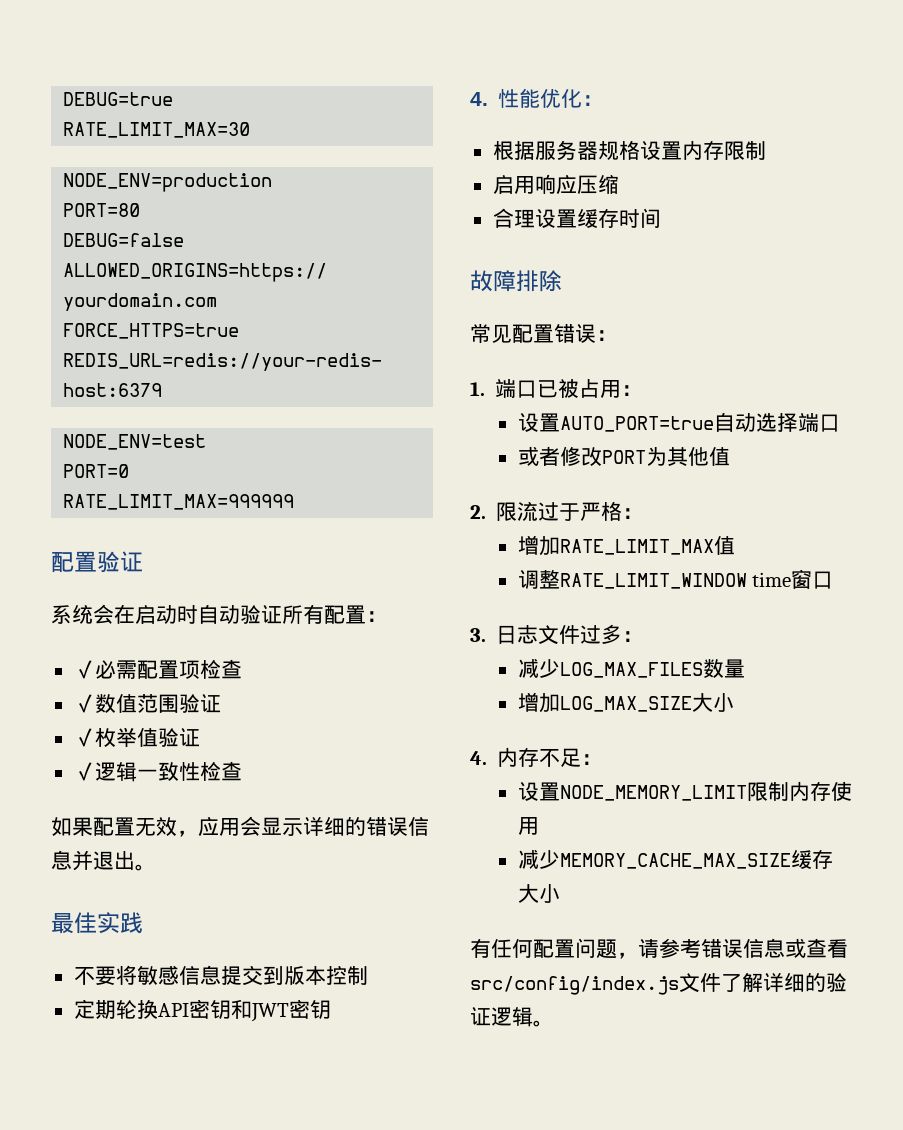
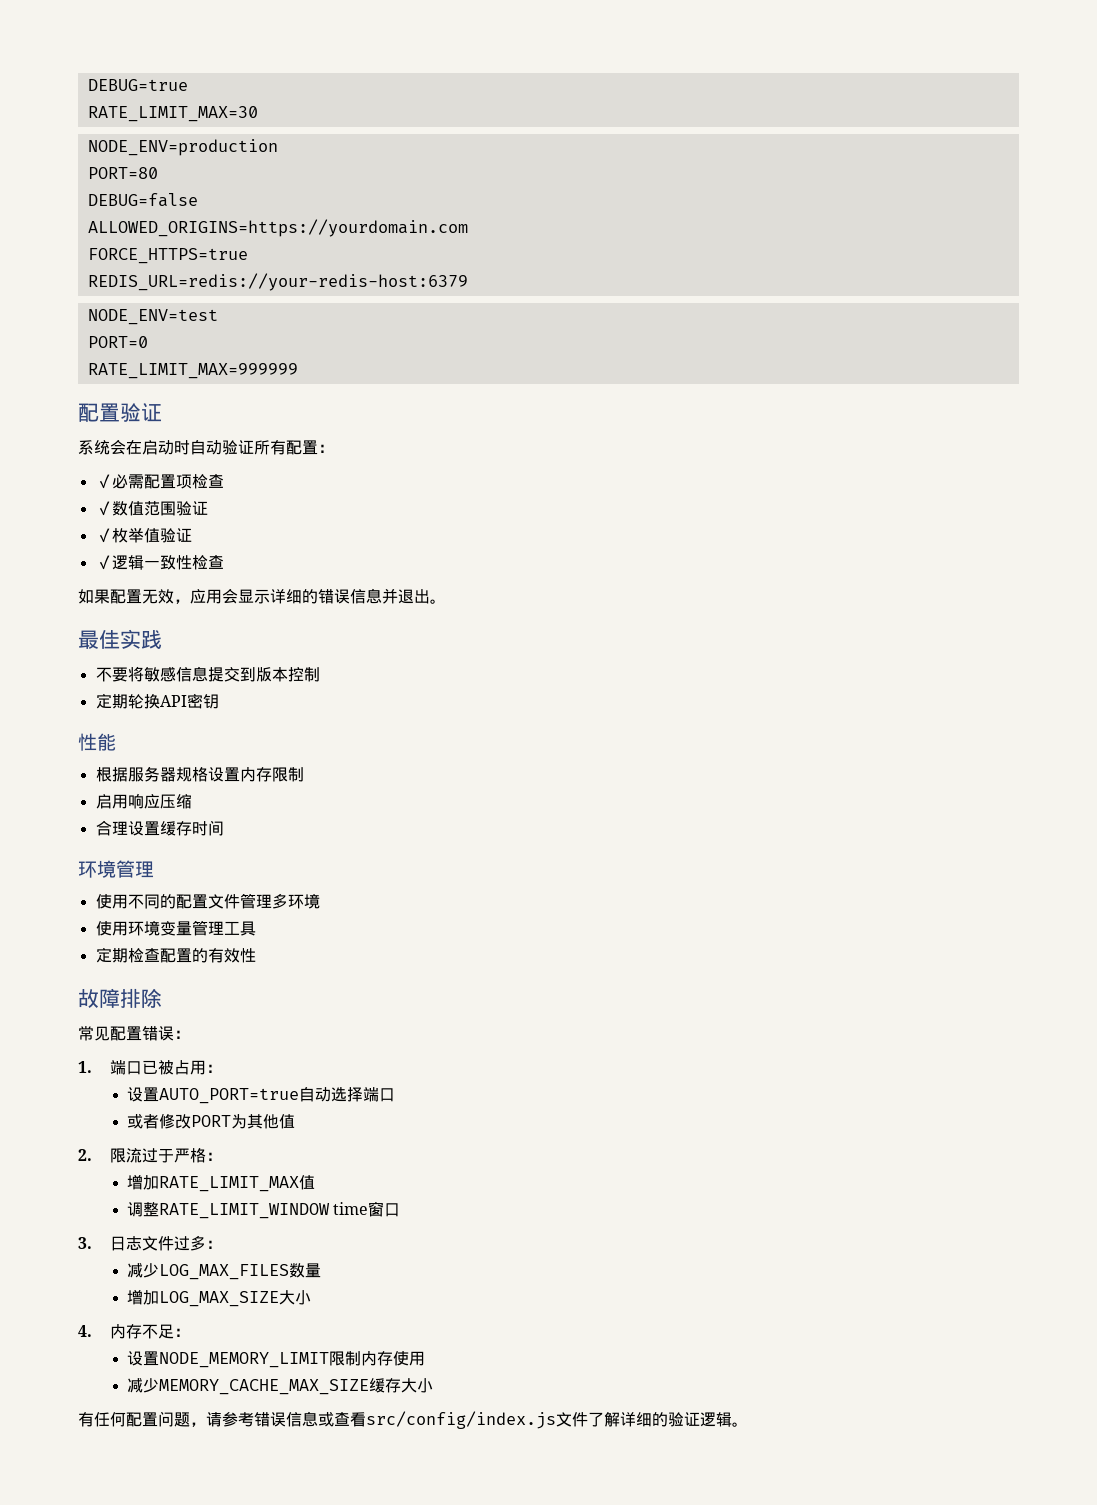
- 定期轮换API密钥和JWT密钥
- 4.性能优化：
+ 定期轮换API密钥
+ 性能
+ 环境管理
+ 使用不同的配置文件管理多环境
+ 使用环境变量管理工具
+ 定期检查配置的有效性

